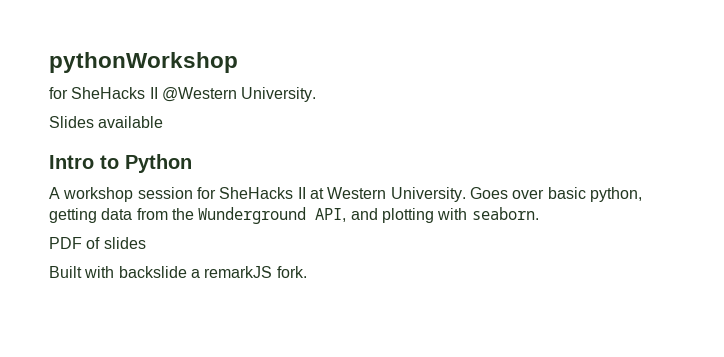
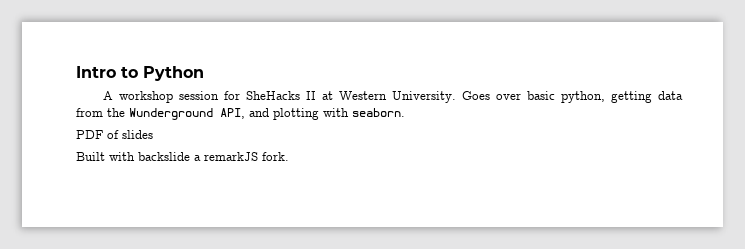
- pythonWorkshop
- for SheHacks II @Western University.
- Slides available

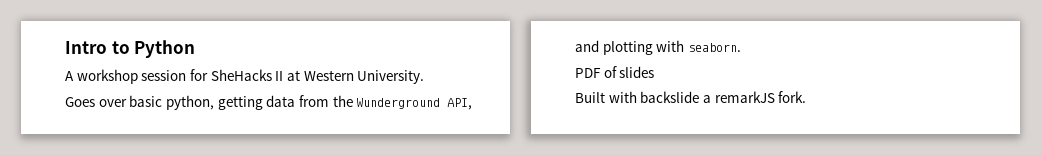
- A workshop session for SheHacks II at Western University. Goes over basic python, getting data from the Wunderground API, and plotting with seaborn.
+ A workshop session for SheHacks II at Western University.
+ Goes over basic python, getting data from the Wunderground API, and plotting with seaborn.

